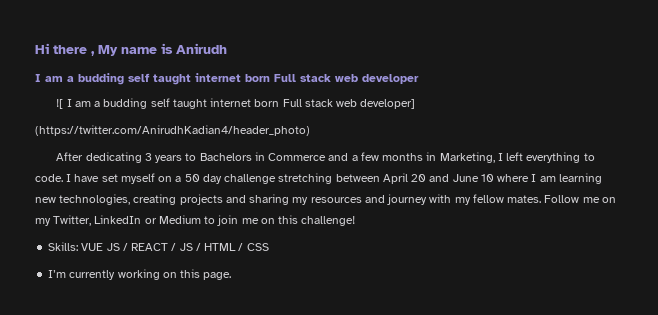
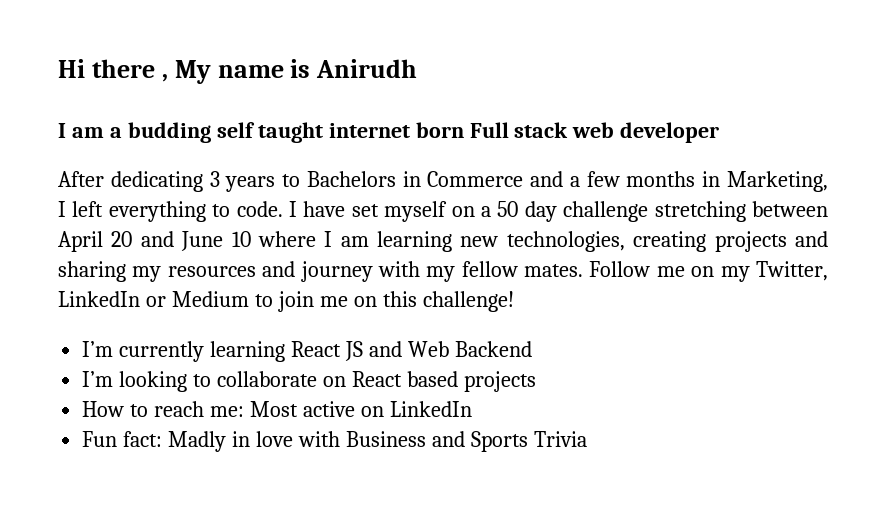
- ![ I am a budding self taught internet born Full stack web developer]
- (https://twitter.com/AnirudhKadian4/header_photo)
- Skills: VUE JS / REACT / JS / HTML / CSS
- I’m currently working on this page.
+ I’m currently learning React JS and Web Backend
+ I’m looking to collaborate on React based projects
+ How to reach me: Most active on LinkedIn
+ Fun fact: Madly in love with Business and Sports Trivia

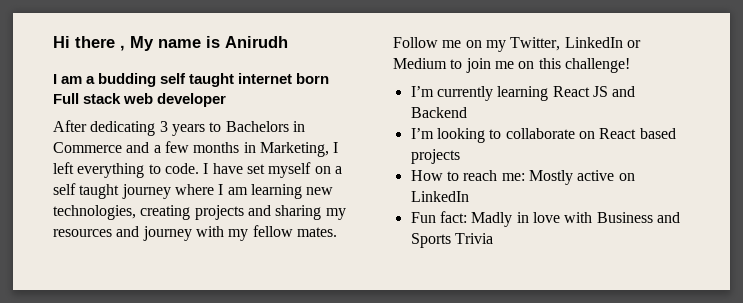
- I have set myself on a 50 day challenge stretching between April 20 and June 10 where I am learning new technologies, creating projects and sharing my resources and journey with my fellow mates.
+ I have set myself on a self taught journey where I am learning new technologies, creating projects and sharing my resources and journey with my fellow mates.
- I’m currently learning React JS and Web Backend
+ I’m currently learning React JS and Backend
- How to reach me: Most active on LinkedIn
+ How to reach me: Mostly active on LinkedIn

